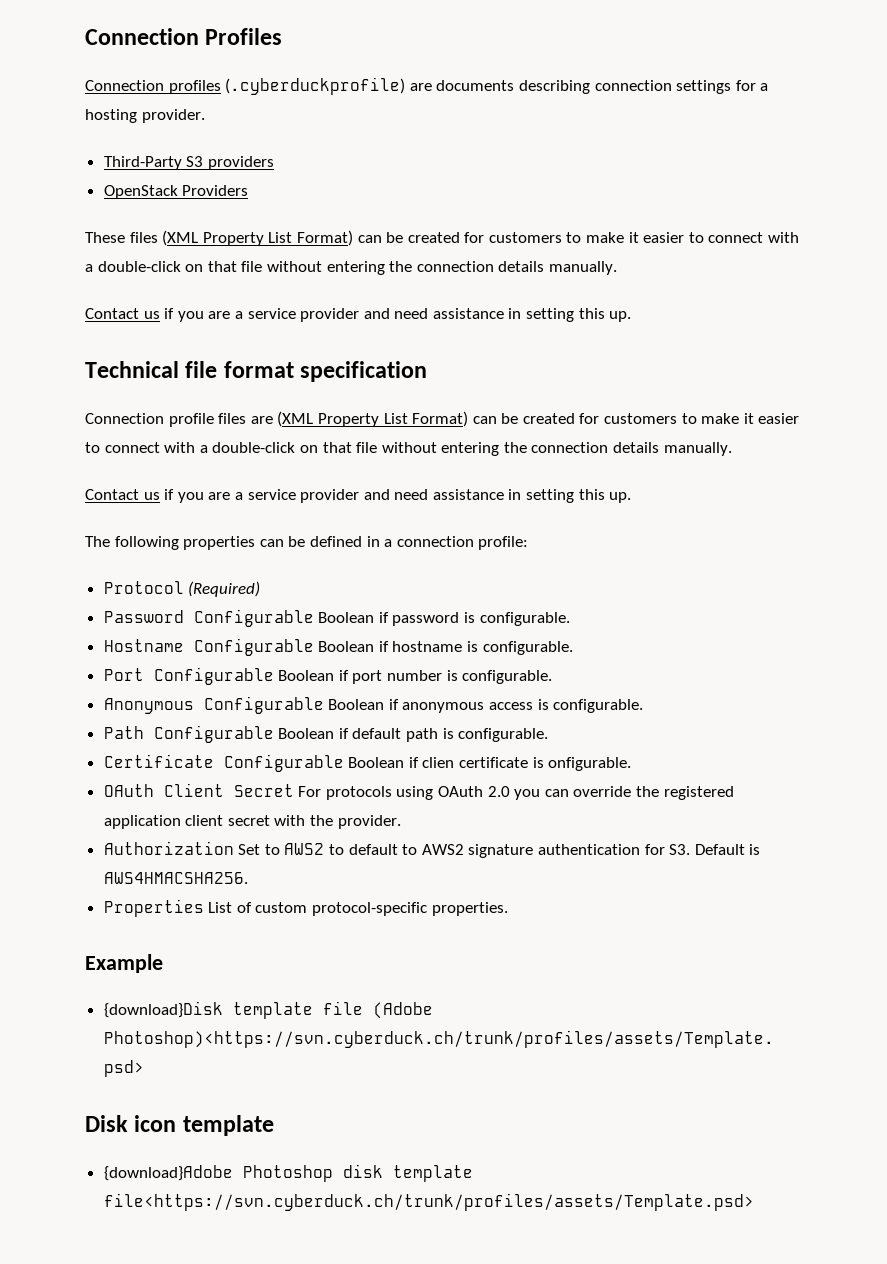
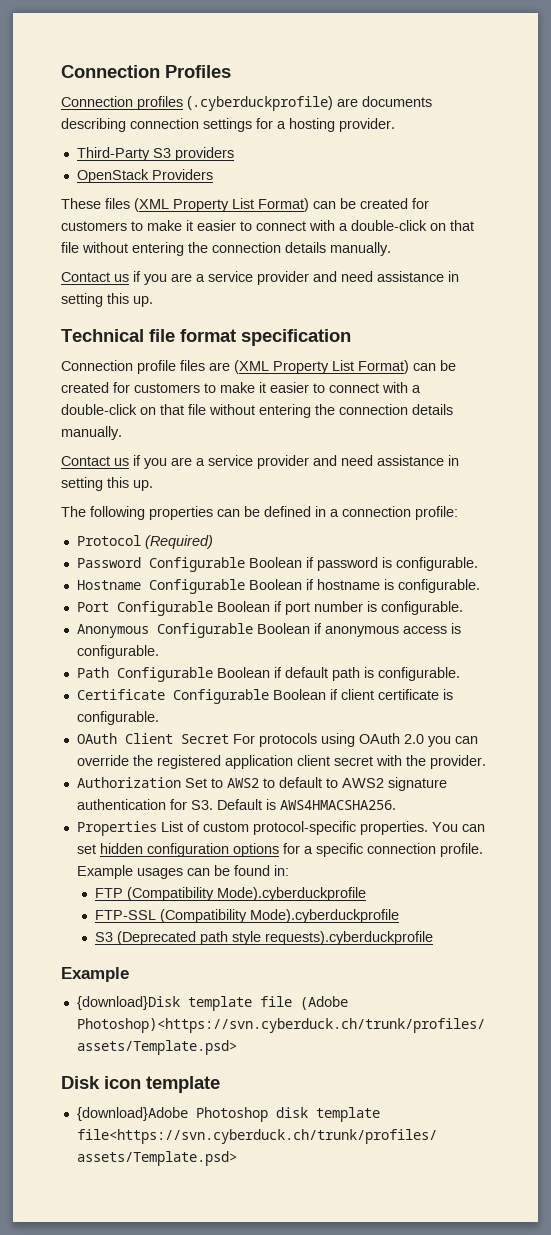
- Certificate Configurable Boolean if clien certificate is onfigurable.
+ Certificate Configurable Boolean if client certificate is configurable.
+ You can set hidden configuration options for a specific connection profile. Example usages can be found in:
+ FTP (Compatibility Mode).cyberduckprofile
+ FTP-SSL (Compatibility Mode).cyberduckprofile
+ S3 (Deprecated path style requests).cyberduckprofile

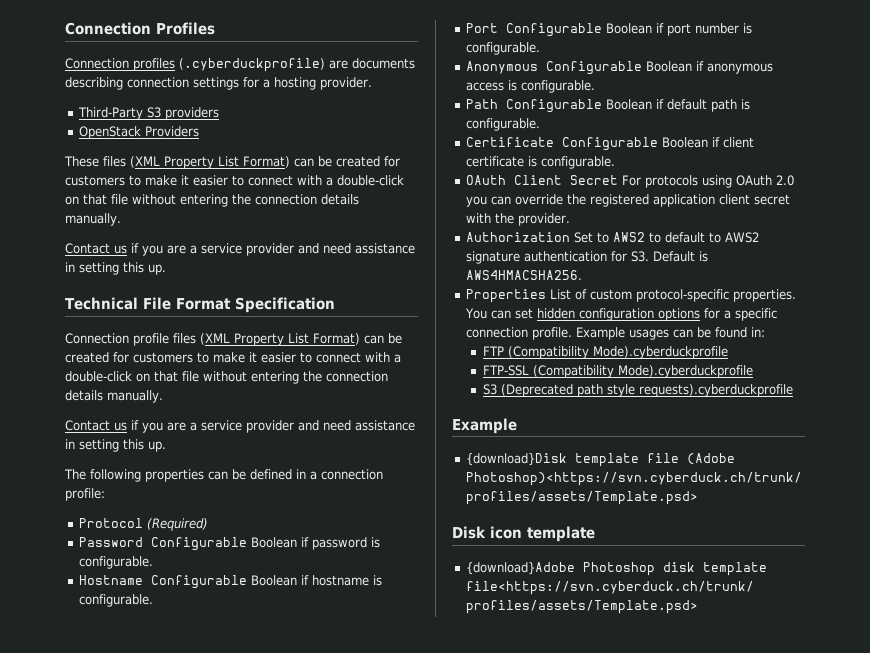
- Technical file format specification
+ Technical File Format Specification
- Connection profile files are (XML Property List Format) can be created for customers to make it easier to connect with a double-click on that file without entering the connection details manually.
+ Connection profile files (XML Property List Format) can be created for customers to make it easier to connect with a double-click on that file without entering the connection details manually.

